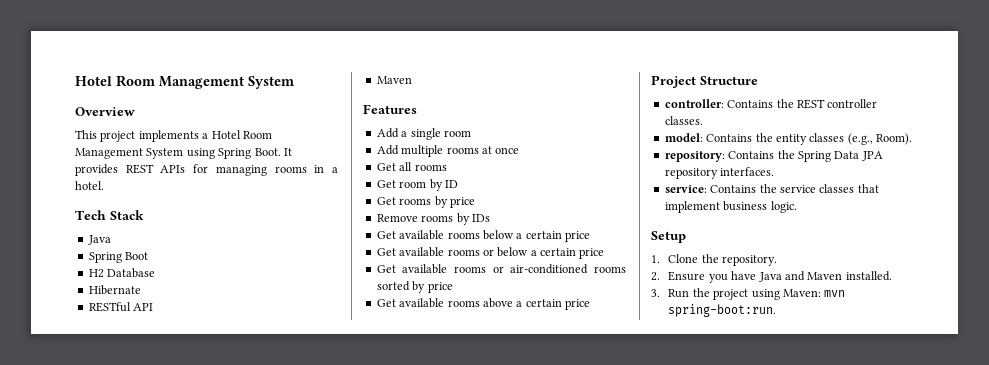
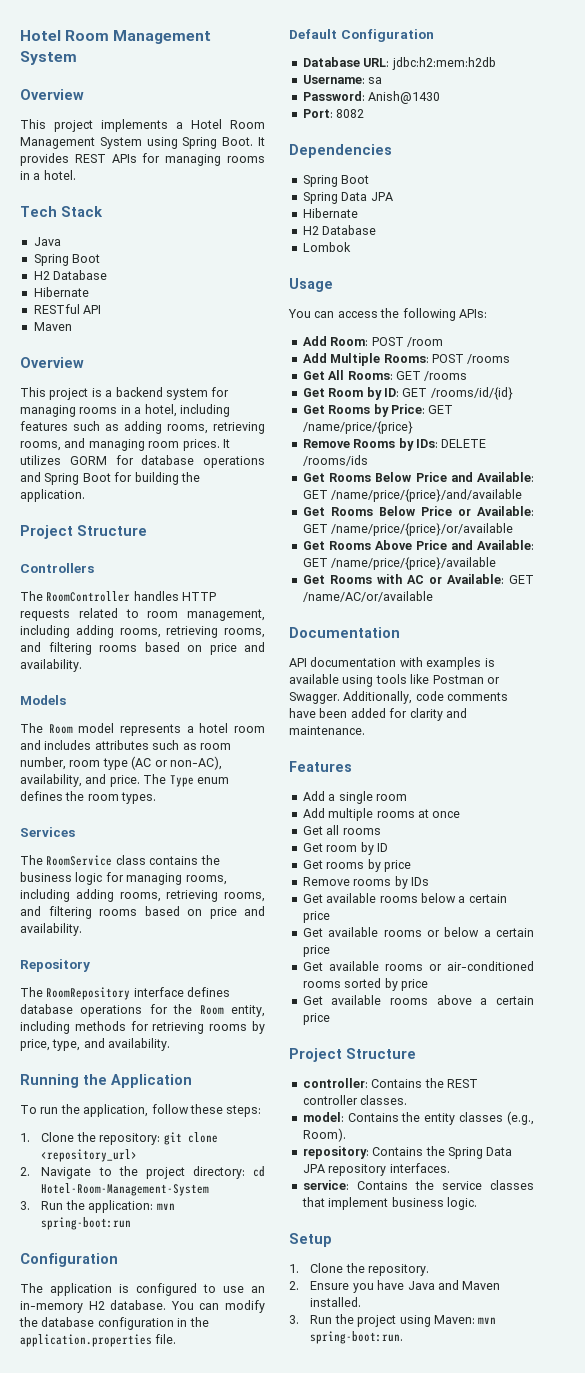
  RESTful API
  Maven
+ Overview
+ This project is a backend system for managing rooms in a hotel, including features such as adding rooms, retrieving rooms, and managing room prices. It utilizes GORM for database operations and Spring Boot for building the application.
+ Project Structure
+ Controllers
+ The RoomController handles HTTP requests related to room management, including adding rooms, retrieving rooms, and filtering rooms based on price and availability.
+ Models
+ The Room model represents a hotel room and includes attributes such as room number, room type (AC or non-AC), availability, and price. The Type enum defines the room types.
+ Services
+ The RoomService class contains the business logic for managing rooms, including adding rooms, retrieving rooms, and filtering rooms based on price and availability.
+ Repository
+ The RoomRepository interface defines database operations for the Room entity, including methods for retrieving rooms by price, type, and availability.
+ Running the Application
+ To run the application, follow these steps:
+ 1. Clone the repository: git clone <repository_url>
+ 2. Navigate to the project directory: cd Hotel-Room-Management-System
+ 3. Run the application: mvn spring-boot:run
+ Configuration
+ The application is configured to use an in-memory H2 database. You can modify the database configuration in the application.properties file.
+ Default Configuration
+ Database URL: jdbc:h2:mem:h2db
+ Username: sa
+ Password: Anish@1430
+ Port: 8082
+ Dependencies
+ Spring Boot
+ Spring Data JPA
+ Hibernate
+ H2 Database
+ Lombok
+ Usage
+ You can access the following APIs:
+ Add Room: POST /room
+ Add Multiple Rooms: POST /rooms
+ Get All Rooms: GET /rooms
+ Get Room by ID: GET /rooms/id/{id}
+ Get Rooms by Price: GET /name/price/{price}
+ Remove Rooms by IDs: DELETE /rooms/ids
+ Get Rooms Below Price and Available: GET /name/price/{price}/and/available
+ Get Rooms Below Price or Available: GET /name/price/{price}/or/available
+ Get Rooms Above Price and Available: GET /name/price/{price}/available
+ Get Rooms with AC or Available: GET /name/AC/or/available
+ Documentation
+ API documentation with examples is available using tools like Postman or Swagger. Additionally, code comments have been added for clarity and maintenance.

